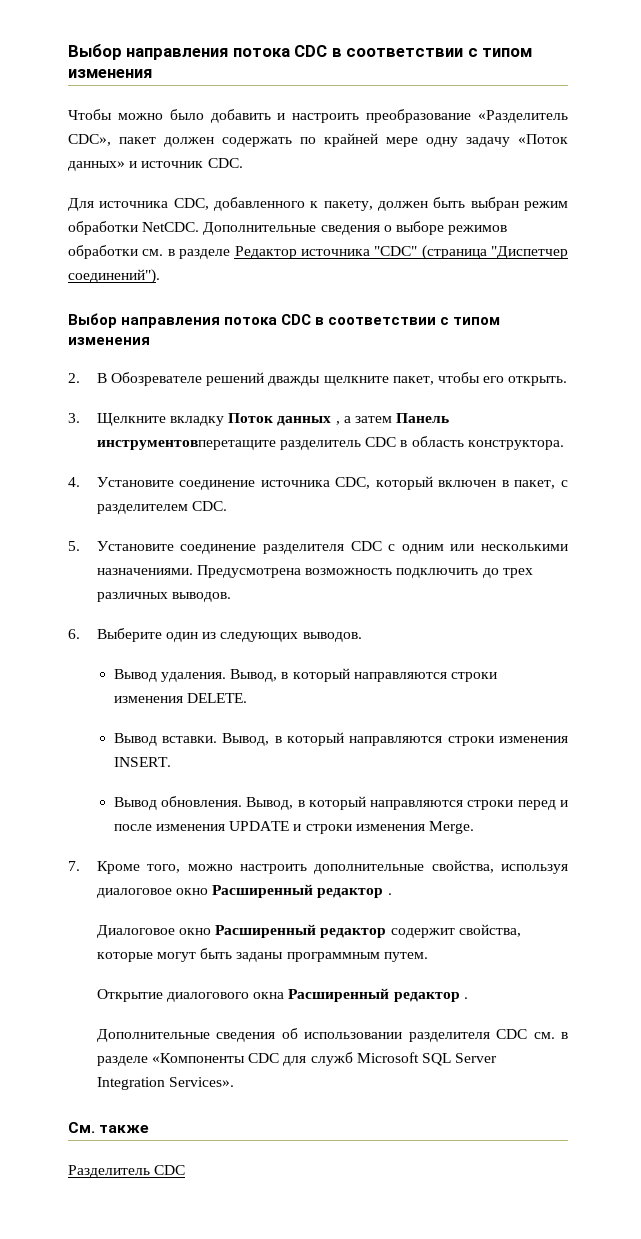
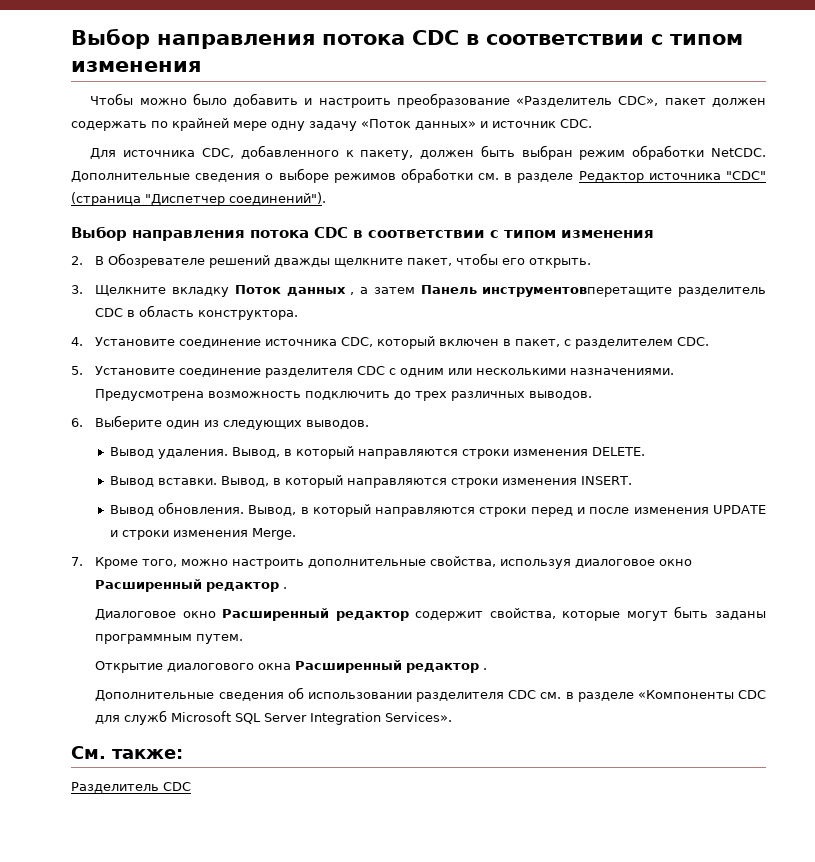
- См. также
+ См. также:

